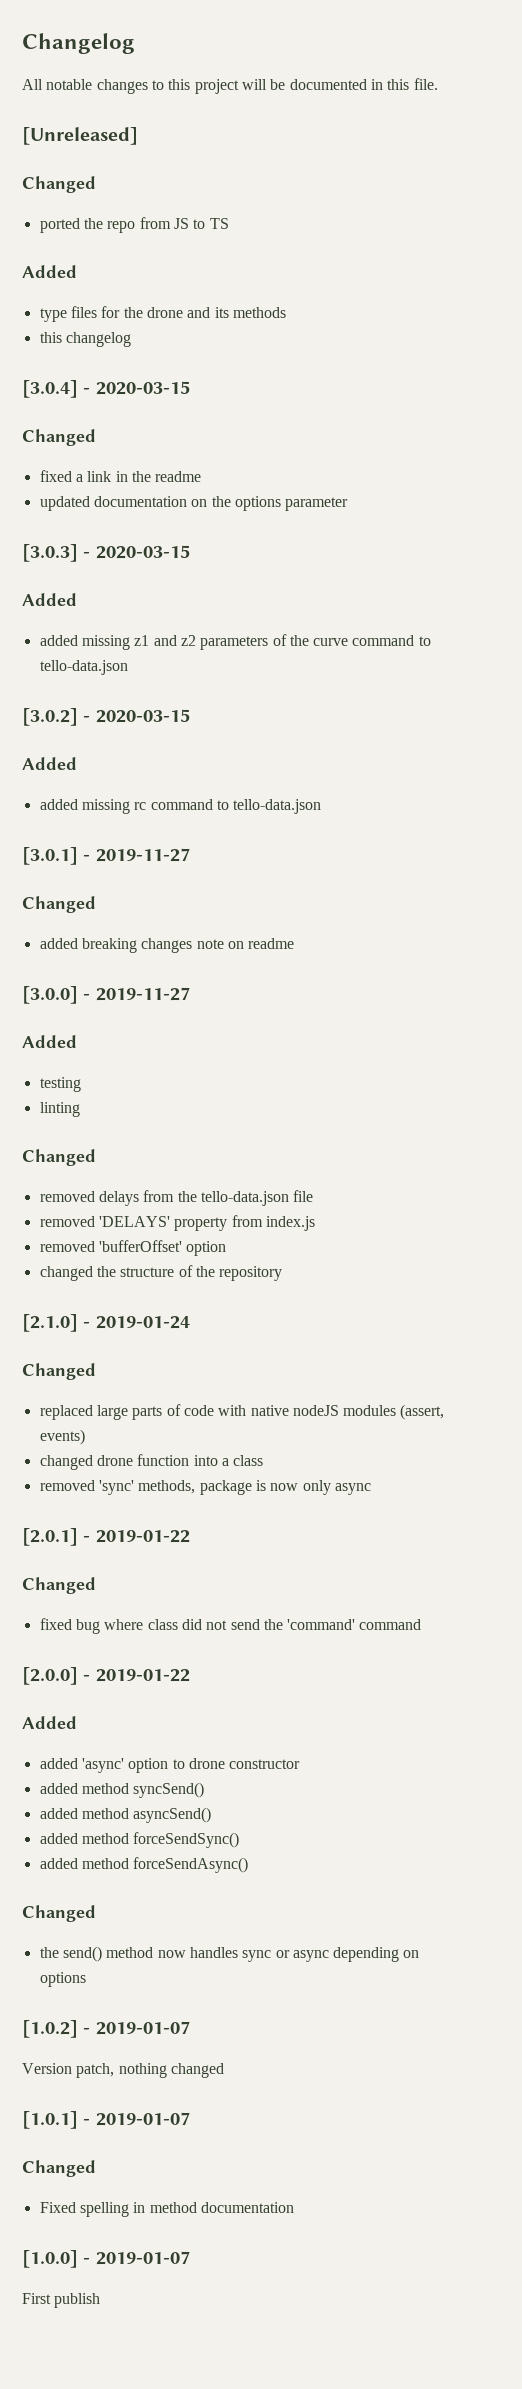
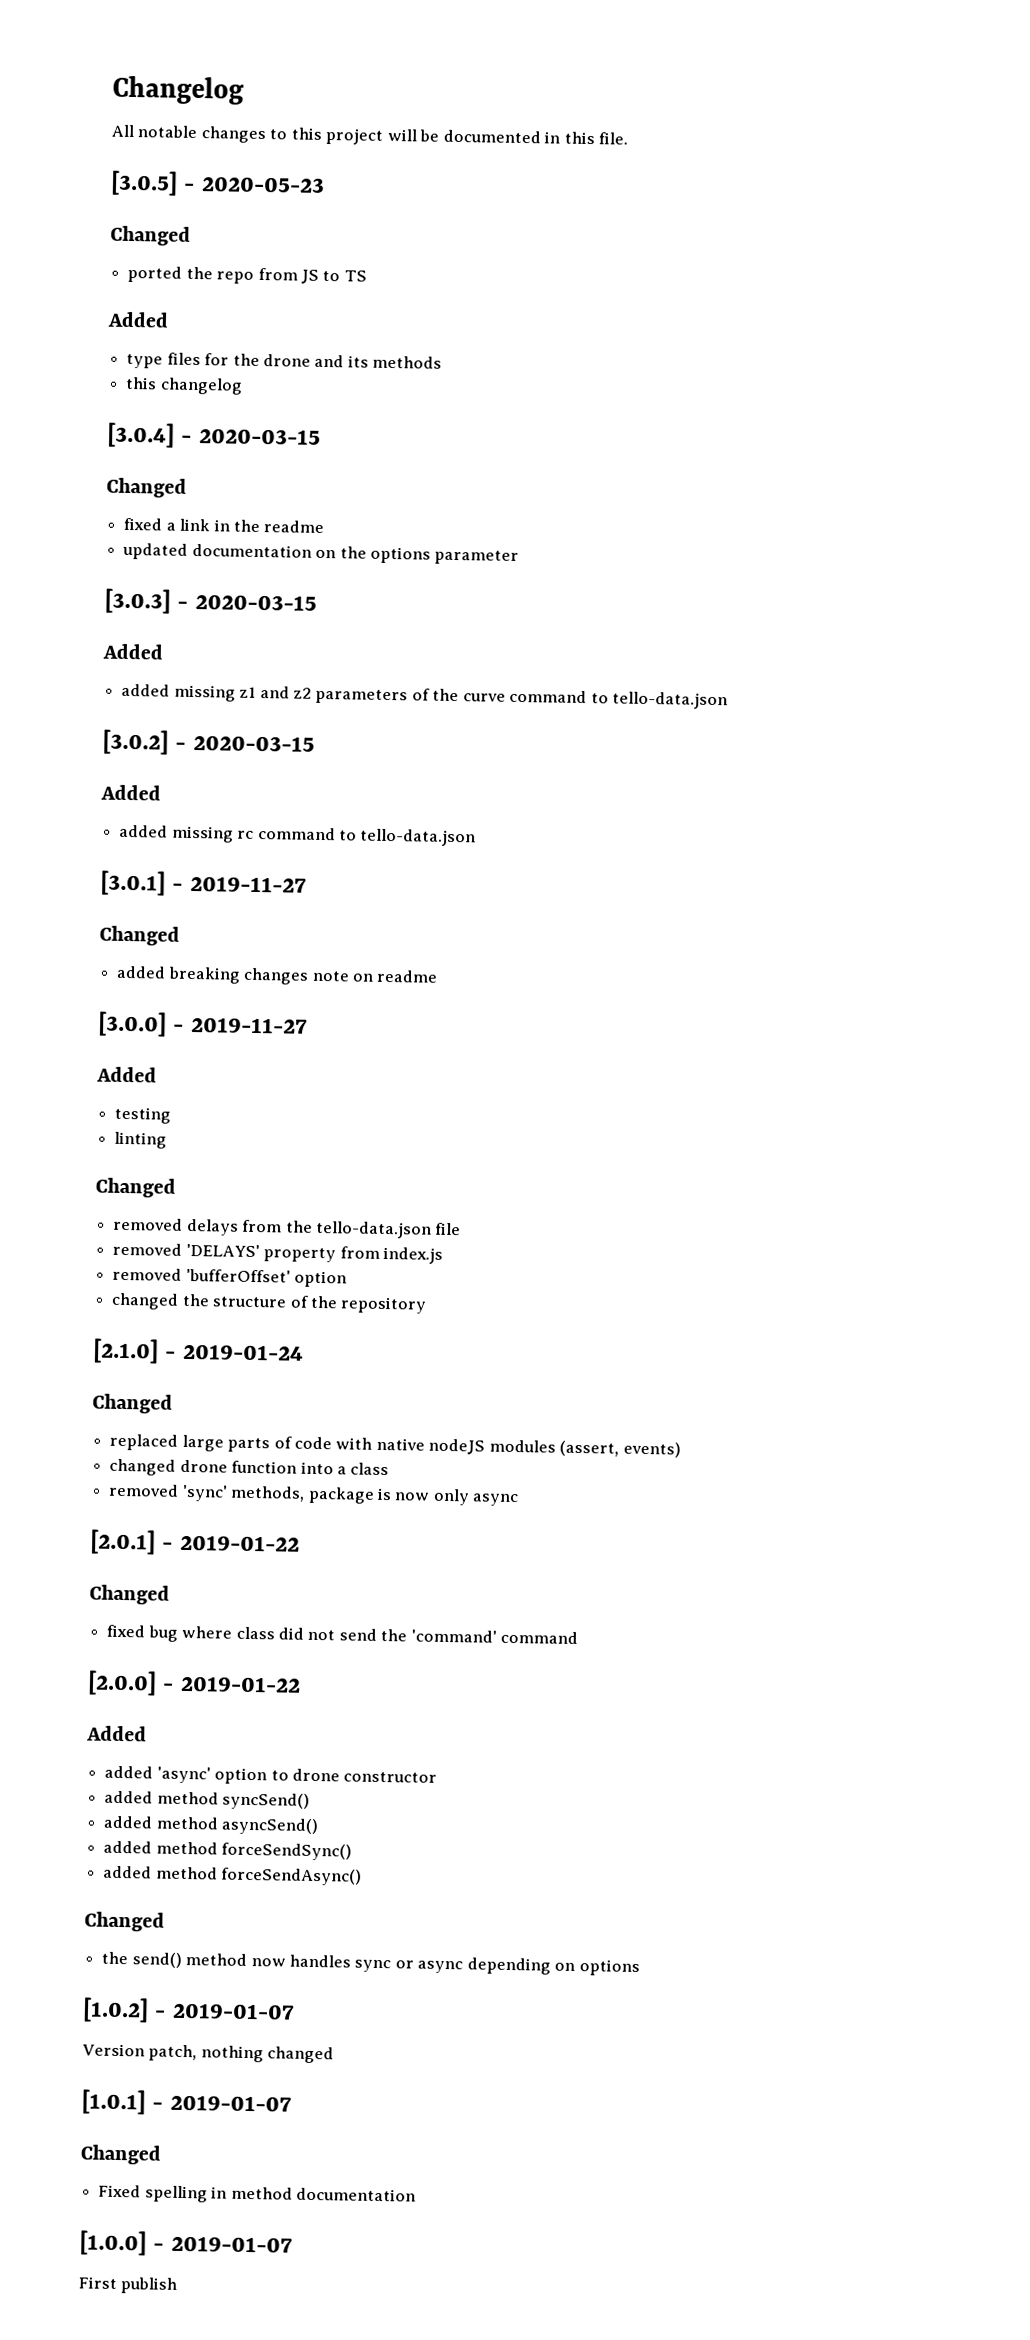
- [Unreleased]
+ [3.0.5] - 2020-05-23

